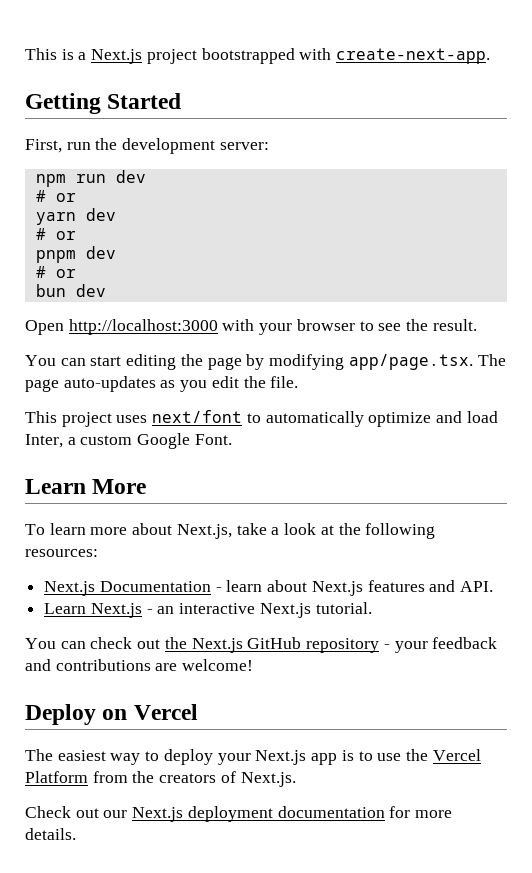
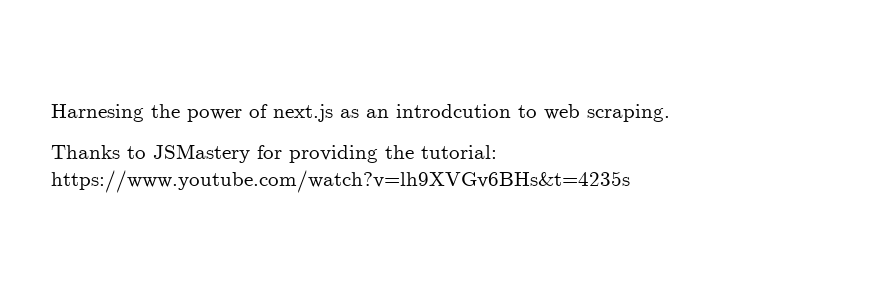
- This is a Next.js project bootstrapped with create-next-app.
- Getting Started
- First, run the development server:
- npm run dev
- # or
- yarn dev
- # or
- pnpm dev
- # or
- bun dev
- Open http://localhost:3000 with your browser to see the result.
- You can start editing the page by modifying app/page.tsx. The page auto-updates as you edit the file.
- This project uses next/font to automatically optimize and load Inter, a custom Google Font.
- Learn More
- To learn more about Next.js, take a look at the following resources:
- Next.js Documentation - learn about Next.js features and API.
- Learn Next.js - an interactive Next.js tutorial.
- You can check out the Next.js GitHub repository - your feedback and contributions are welcome!
- Deploy on Vercel
- The easiest way to deploy your Next.js app is to use the Vercel Platform from the creators of Next.js.
- Check out our Next.js deployment documentation for more details.
+ Harnesing the power of next.js as an introdcution to web scraping.
+ Thanks to JSMastery for providing the tutorial: https://www.youtube.com/watch?v=lh9XVGv6BHs&t=4235s

